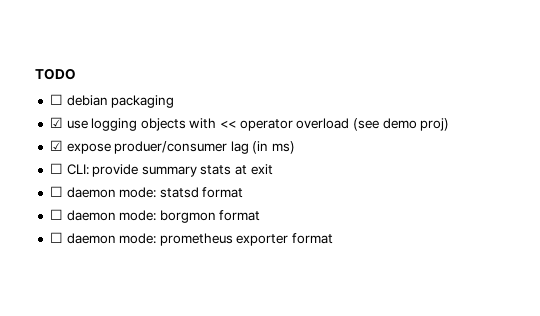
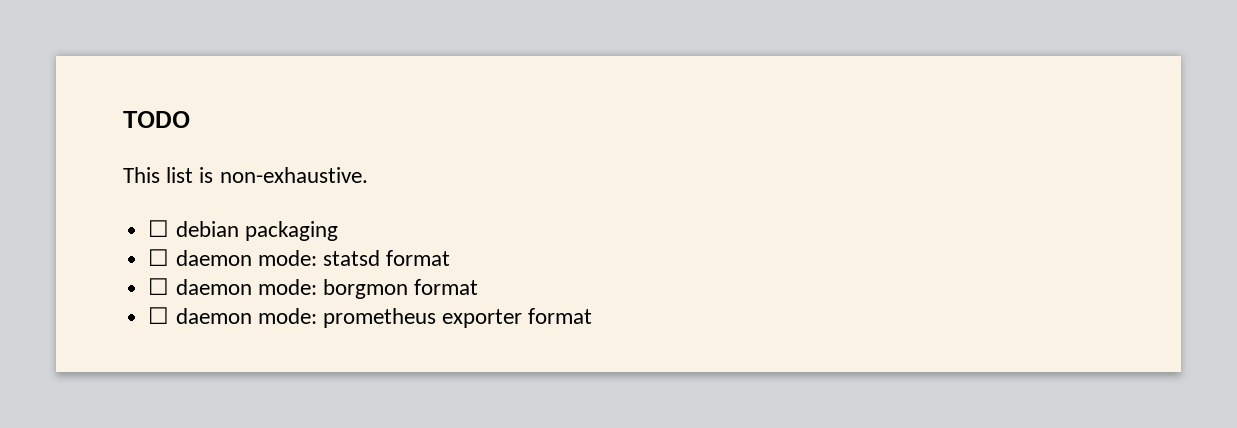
+ This list is non-exhaustive.
- ☑ use logging objects with << operator overload (see demo proj)
- ☑ expose produer/consumer lag (in ms)
- ☐ CLI: provide summary stats at exit

